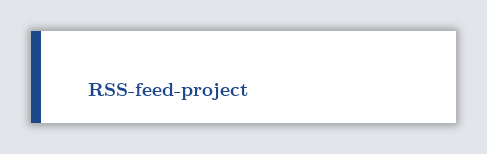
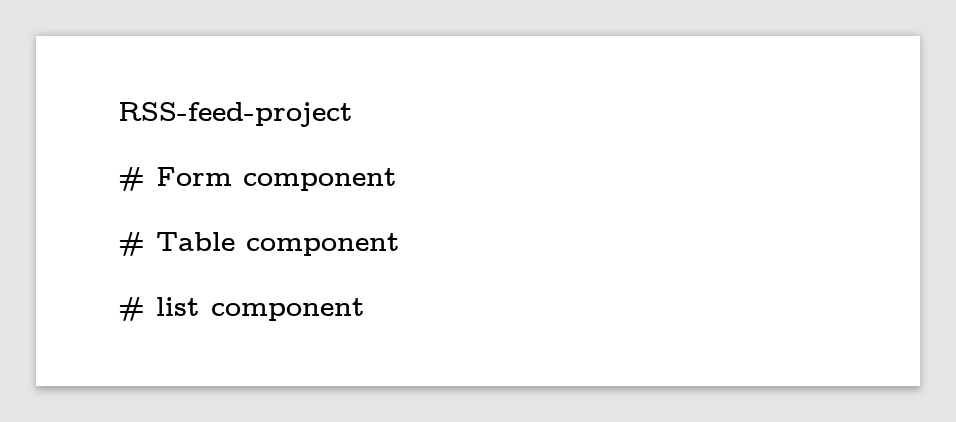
+ # Form component
+ # Table component
+ # list component

